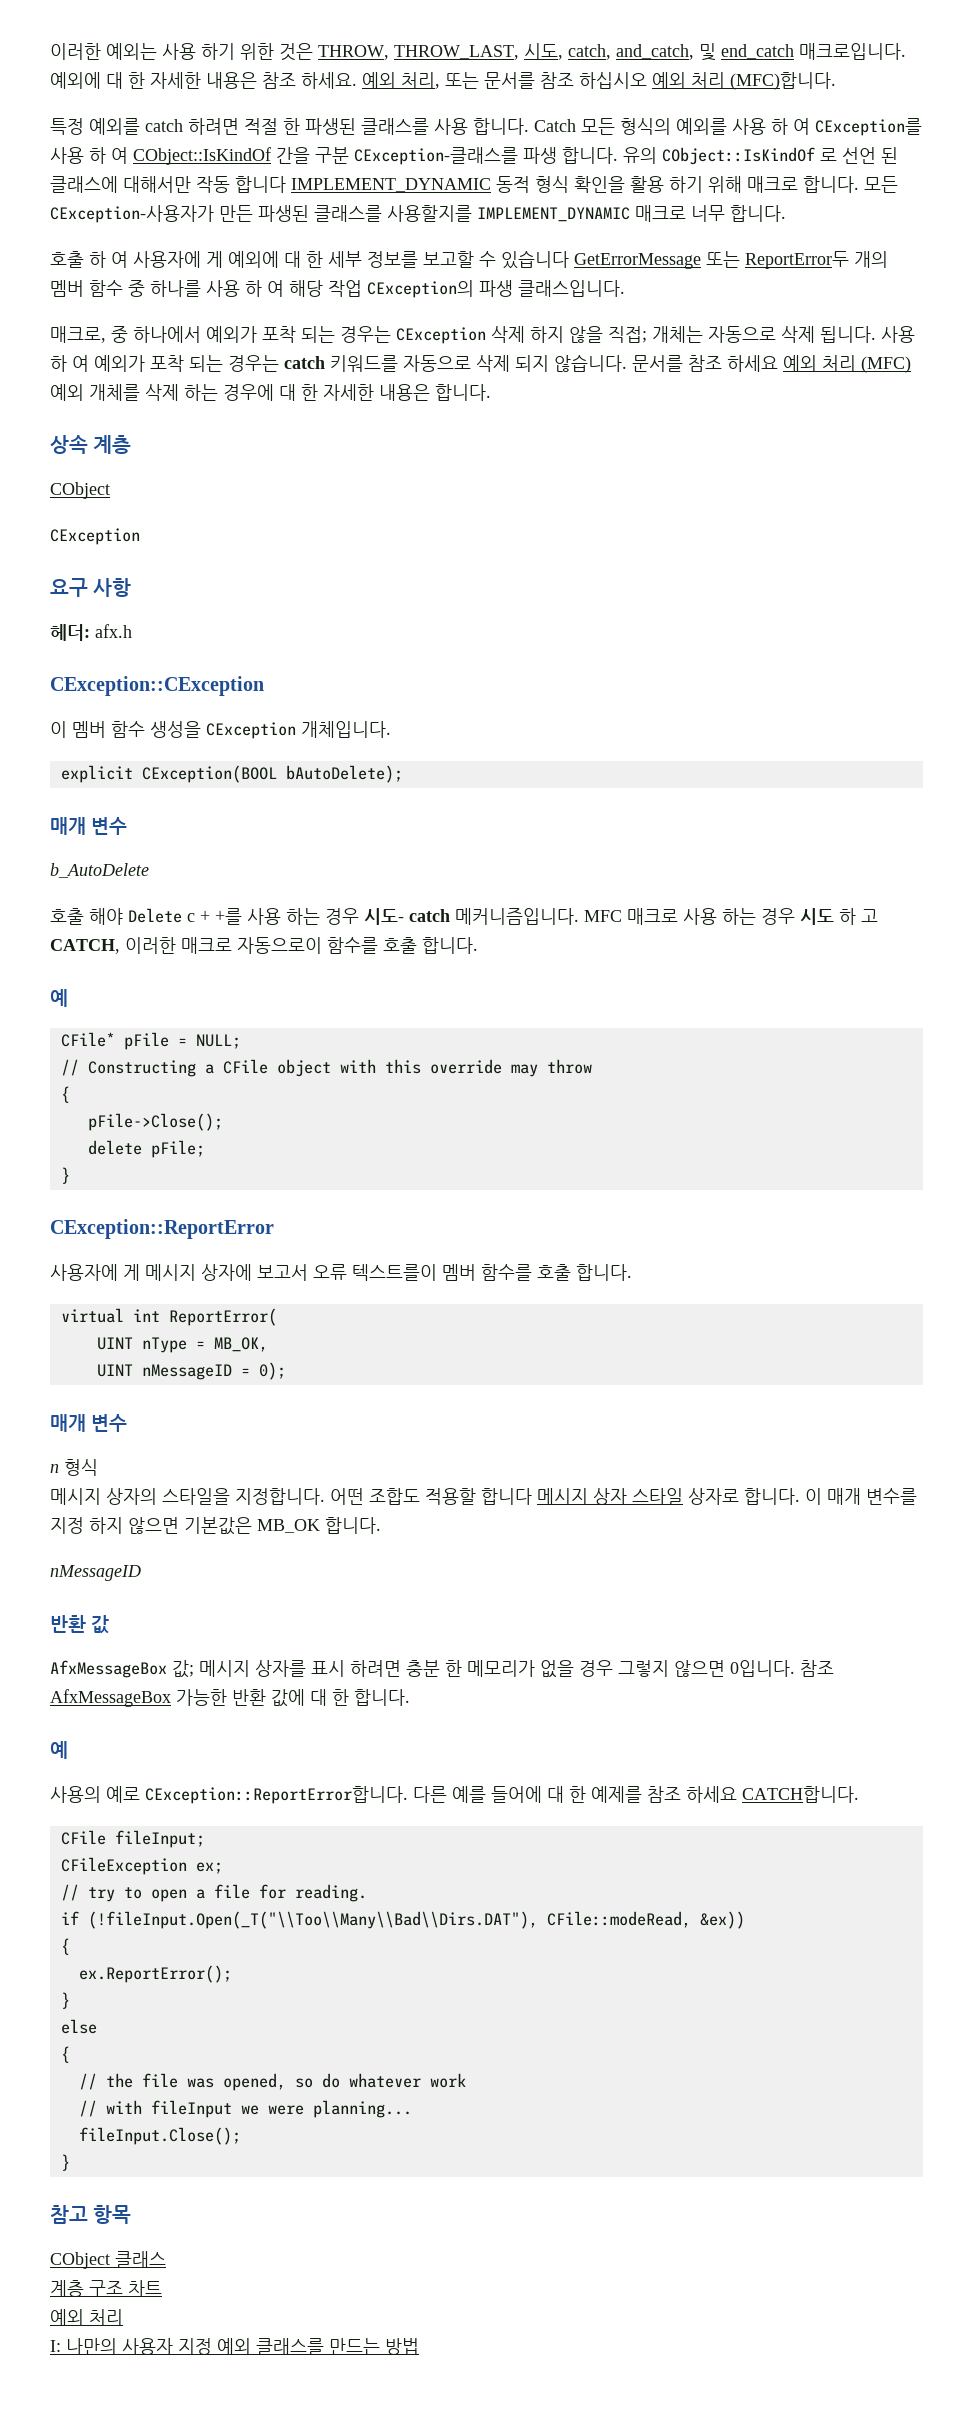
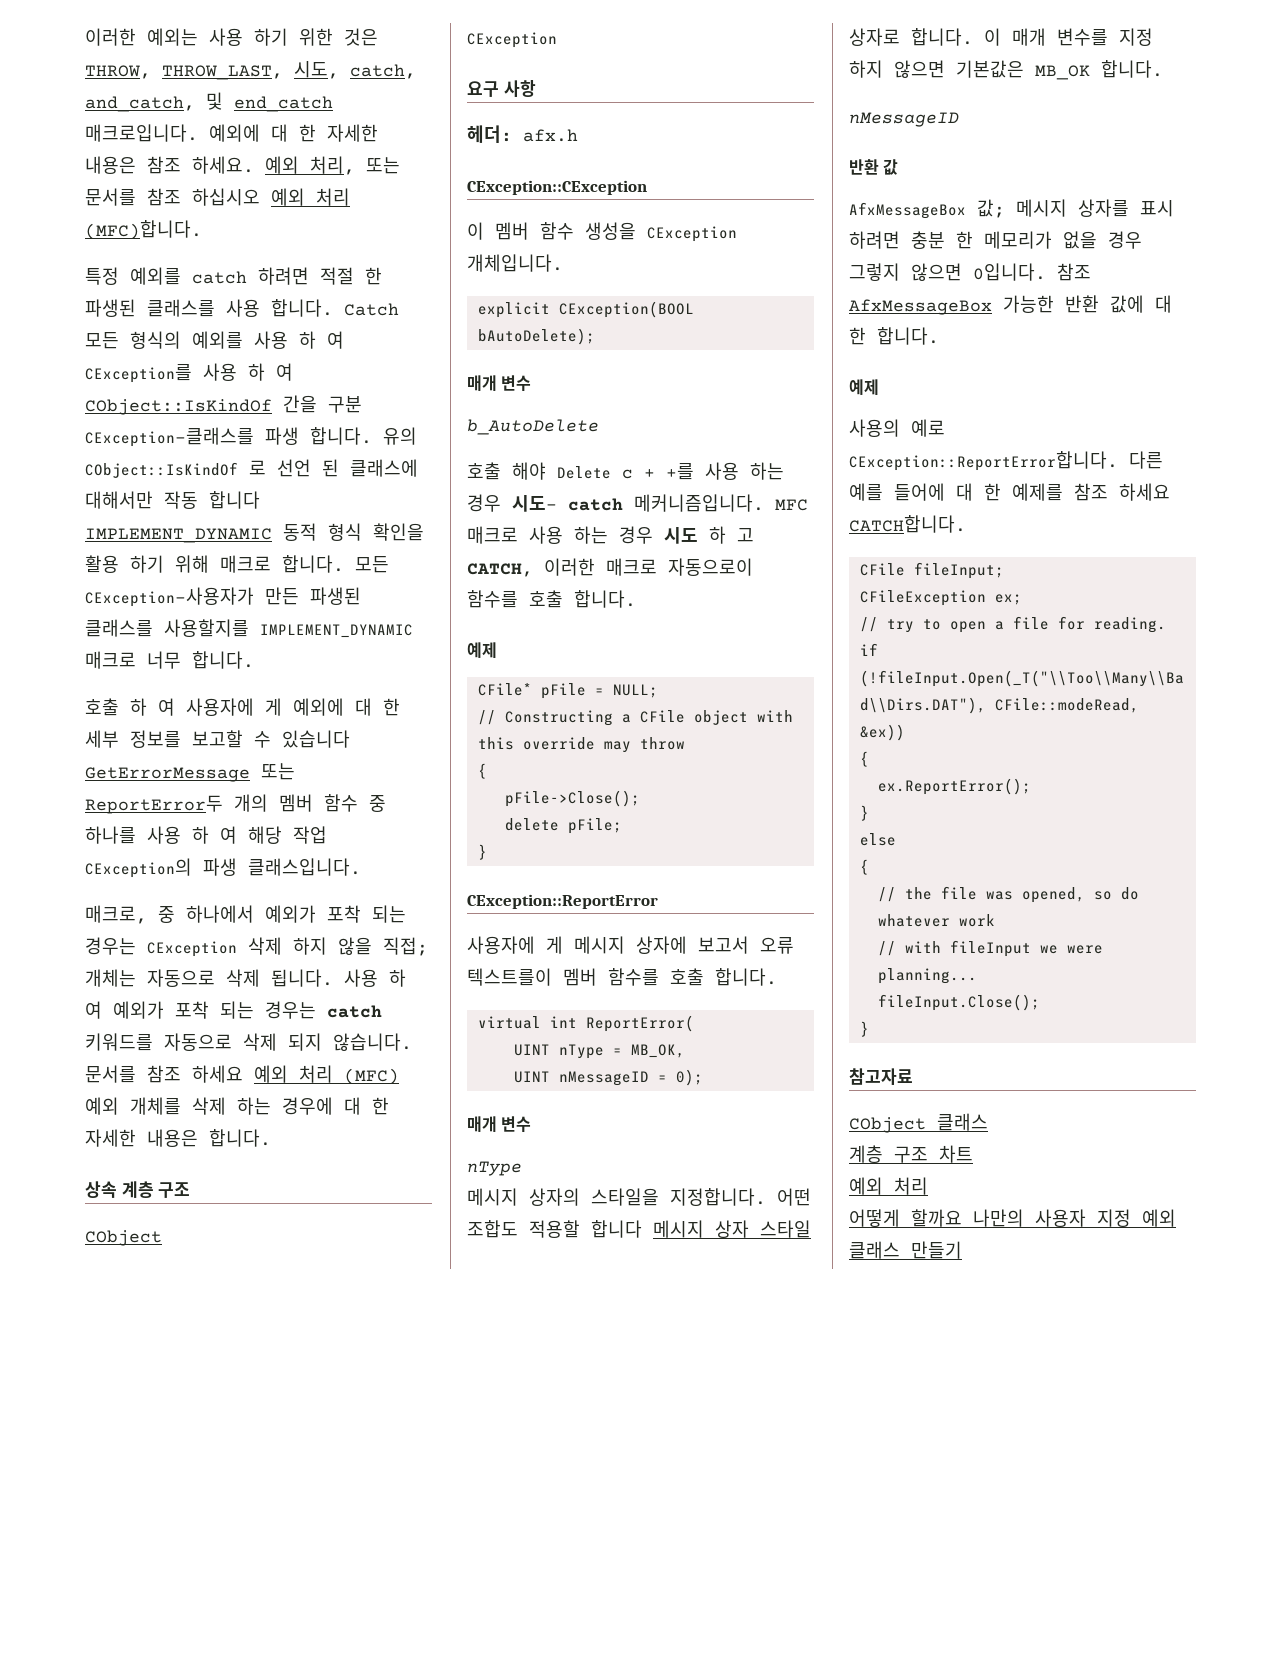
- 상속 계층
+ 상속 계층 구조
  MFC 매크로 사용 하는 경우 시도 하 고 CATCH, 이러한 매크로 자동으로이 함수를 호출 합니다.
- 예
+ 예제
  UINT nMessageID = 0);
  매개 변수
- n 형식
+ nType
  참조 AfxMessageBox 가능한 반환 값에 대 한 합니다.
- 예
+ 예제
- 참고 항목
+ 참고자료
- I: 나만의 사용자 지정 예외 클래스를 만드는 방법
+ 어떻게 할까요 나만의 사용자 지정 예외 클래스 만들기

